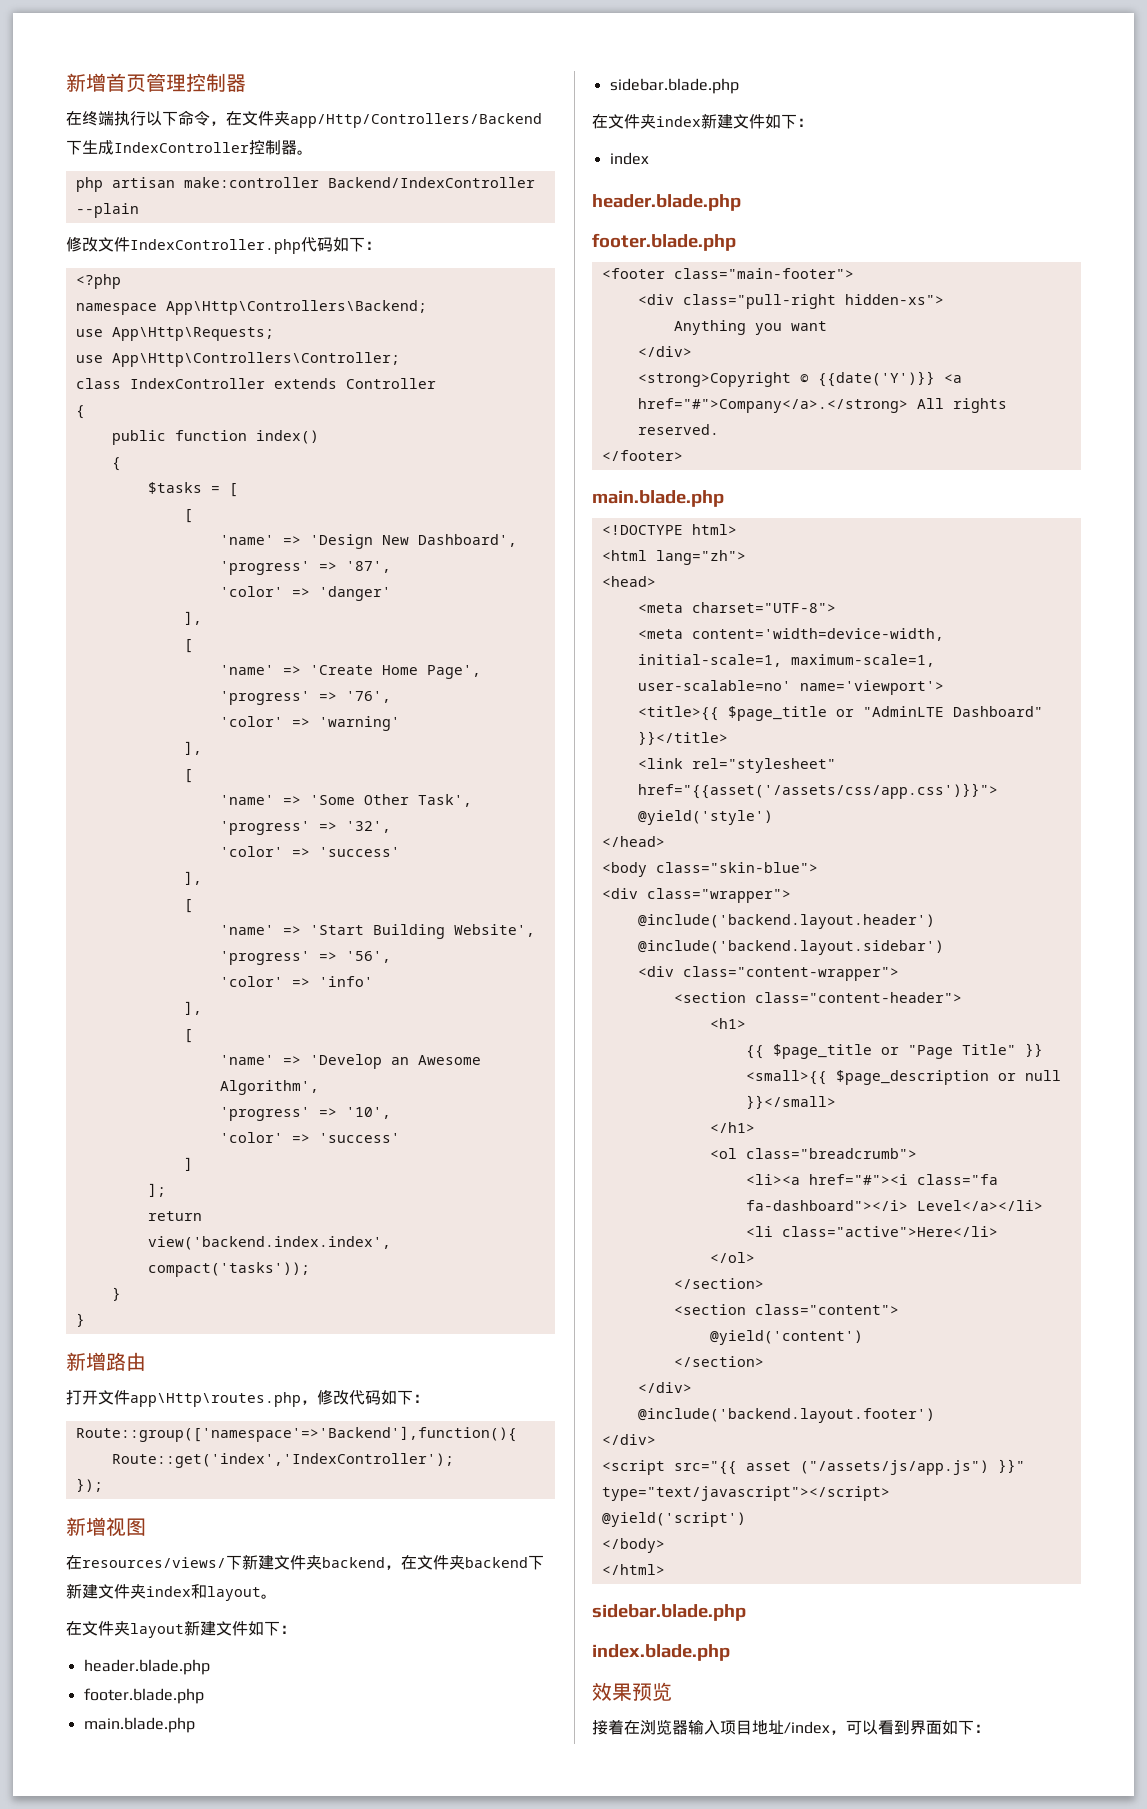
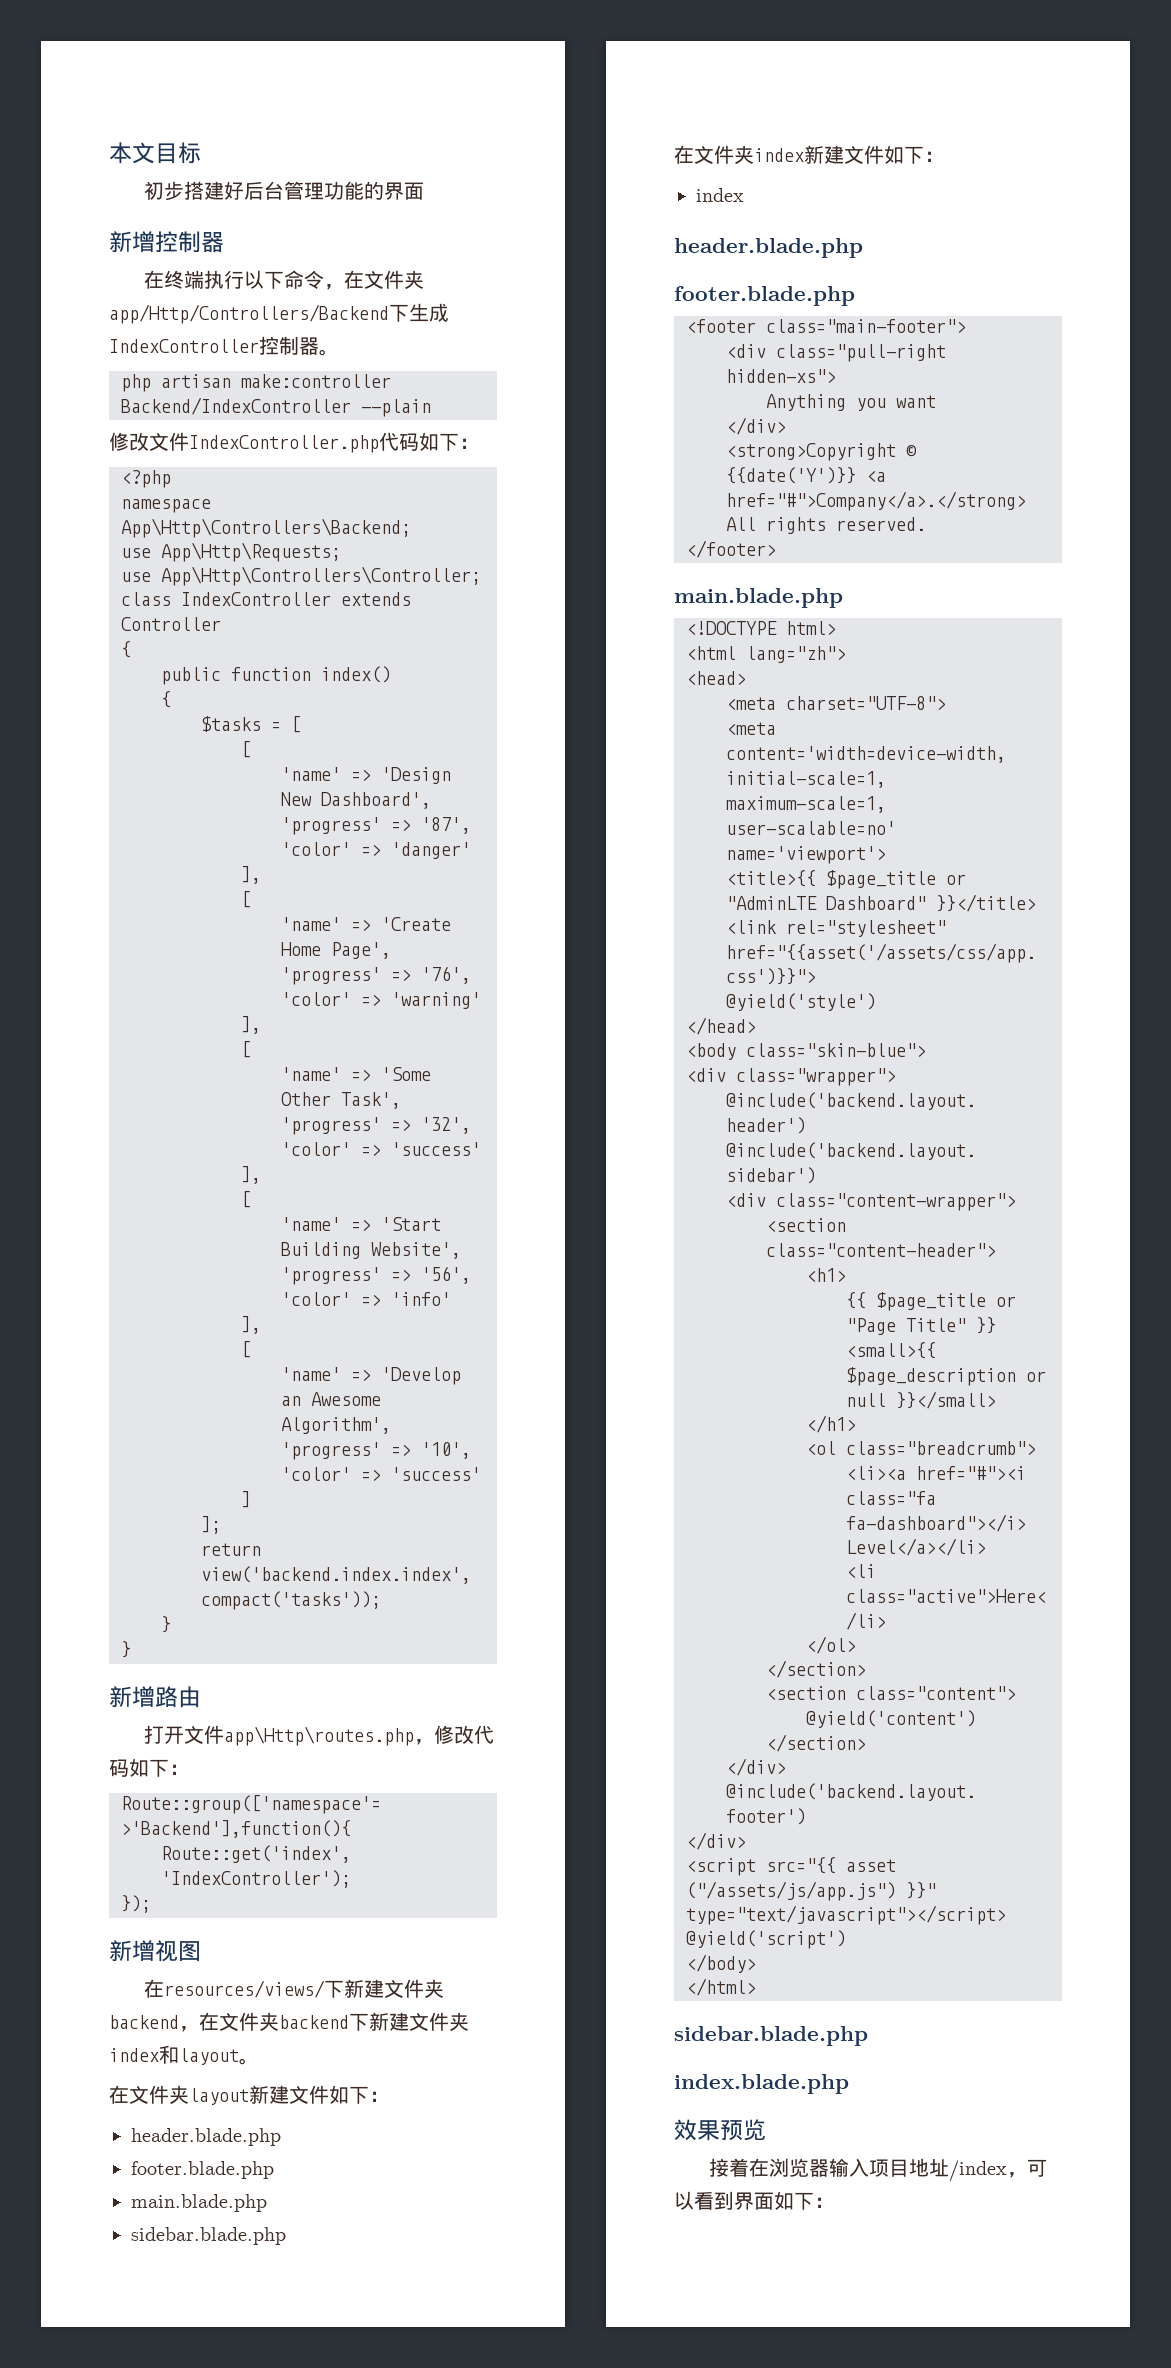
- 新增首页管理控制器
+ 本文目标
+ 初步搭建好后台管理功能的界面
+ 新增控制器

